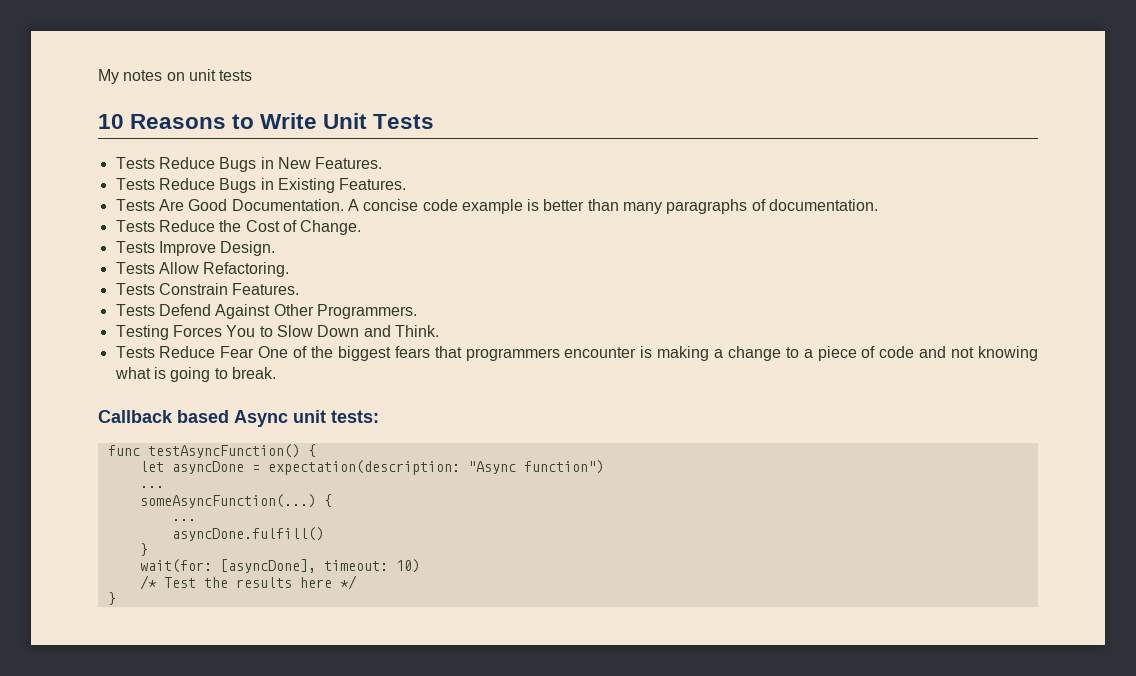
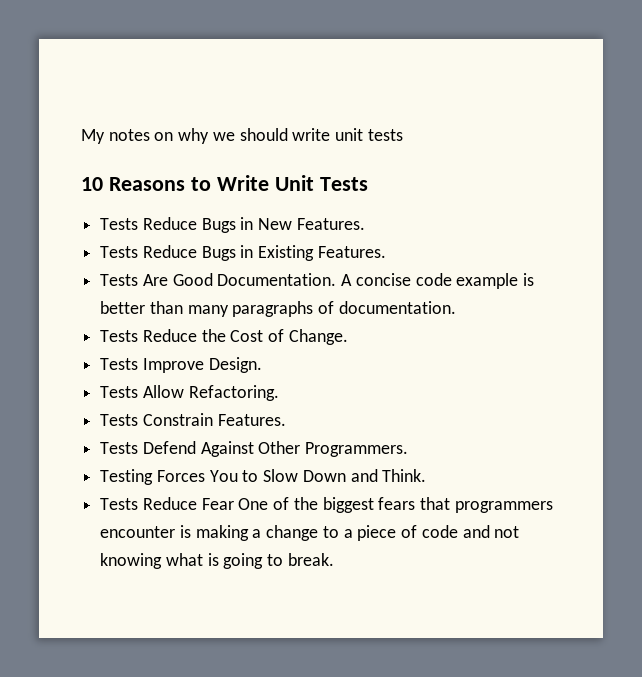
- My notes on unit tests
+ My notes on why we should write unit tests
- Callback based Async unit tests:
- func testAsyncFunction() {
- let asyncDone = expectation(description: "Async function")
- ...
- someAsyncFunction(...) {
- ...
- asyncDone.fulfill()
- }
- wait(for: [asyncDone], timeout: 10)
- /* Test the results here */
- }

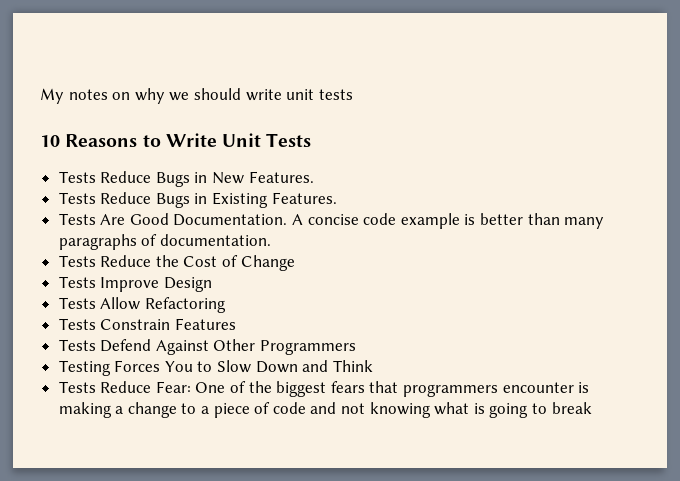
- Tests Reduce the Cost of Change.
+ Tests Reduce the Cost of Change
- Tests Improve Design.
+ Tests Improve Design
- Tests Allow Refactoring.
+ Tests Allow Refactoring
- Tests Constrain Features.
+ Tests Constrain Features
- Tests Defend Against Other Programmers.
+ Tests Defend Against Other Programmers
- Testing Forces You to Slow Down and Think.
- Tests Reduce Fear One of the biggest fears that programmers encounter is making a change to a piece of code and not knowing what is going to break.
+ Testing Forces You to Slow Down and Think
+ Tests Reduce Fear: One of the biggest fears that programmers encounter is making a change to a piece of code and not knowing what is going to break

